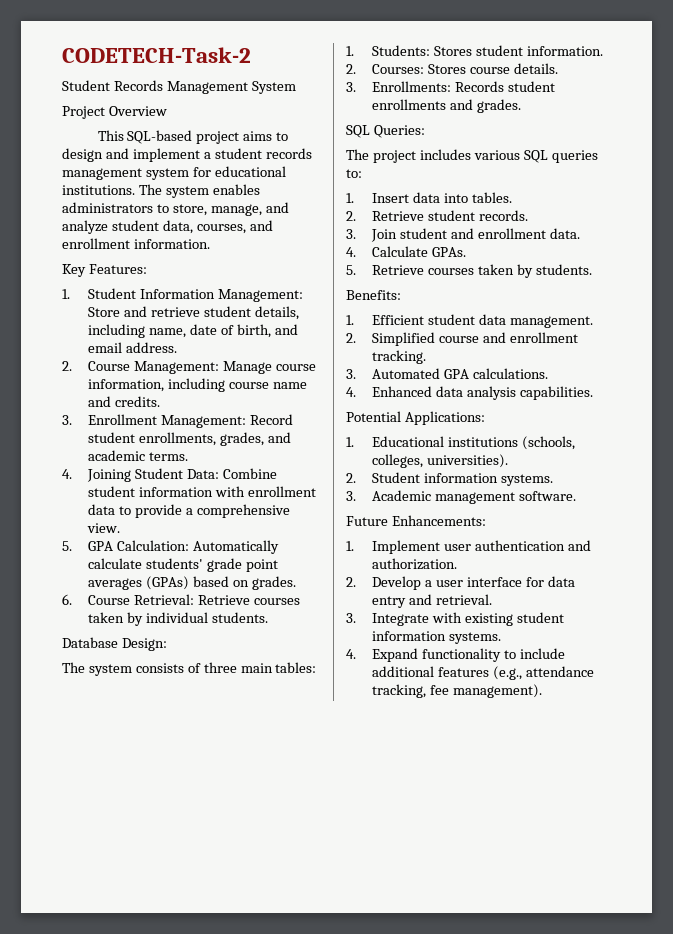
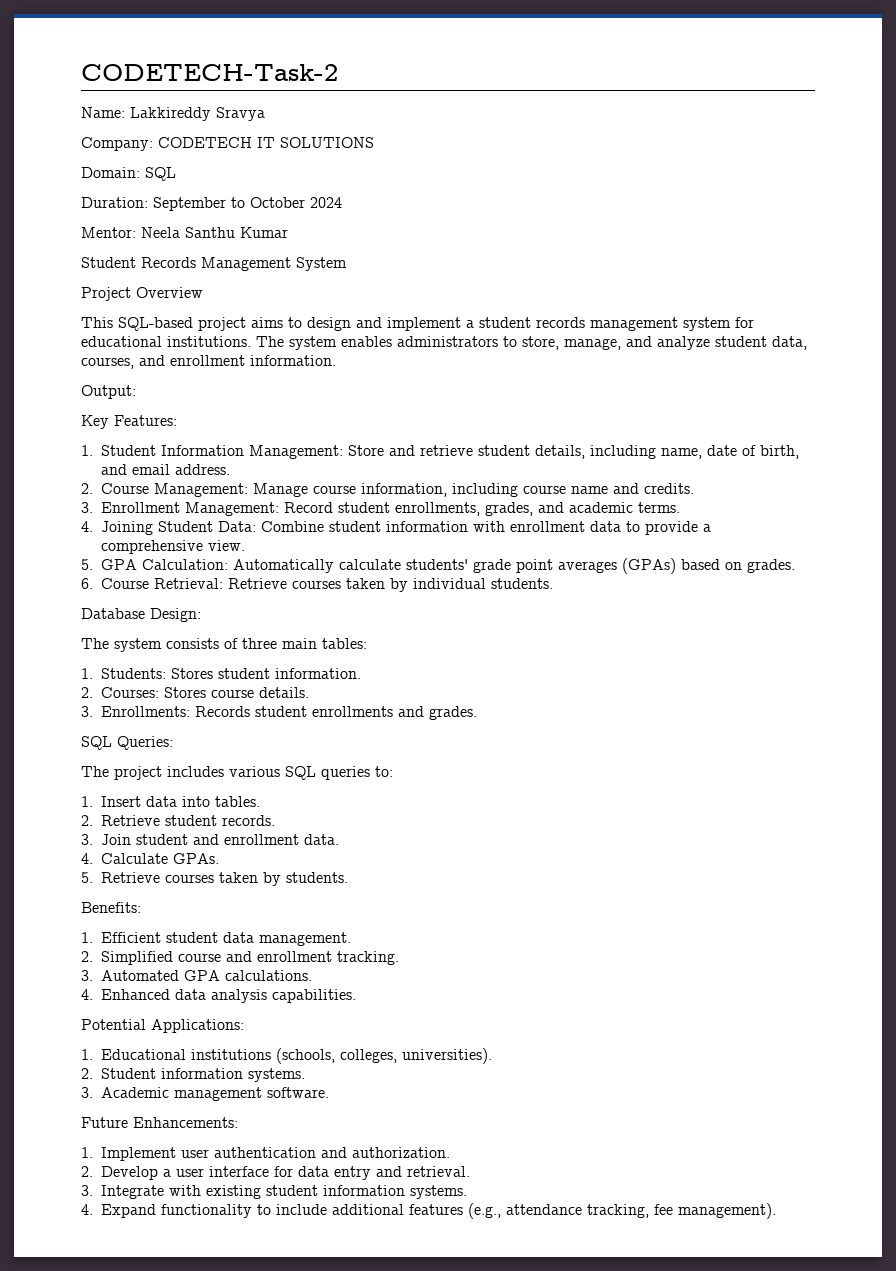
+ Name: Lakkireddy Sravya
+ Company: CODETECH IT SOLUTIONS
+ Domain: SQL
+ Duration: September to October 2024
+ Mentor: Neela Santhu Kumar
+ Output:

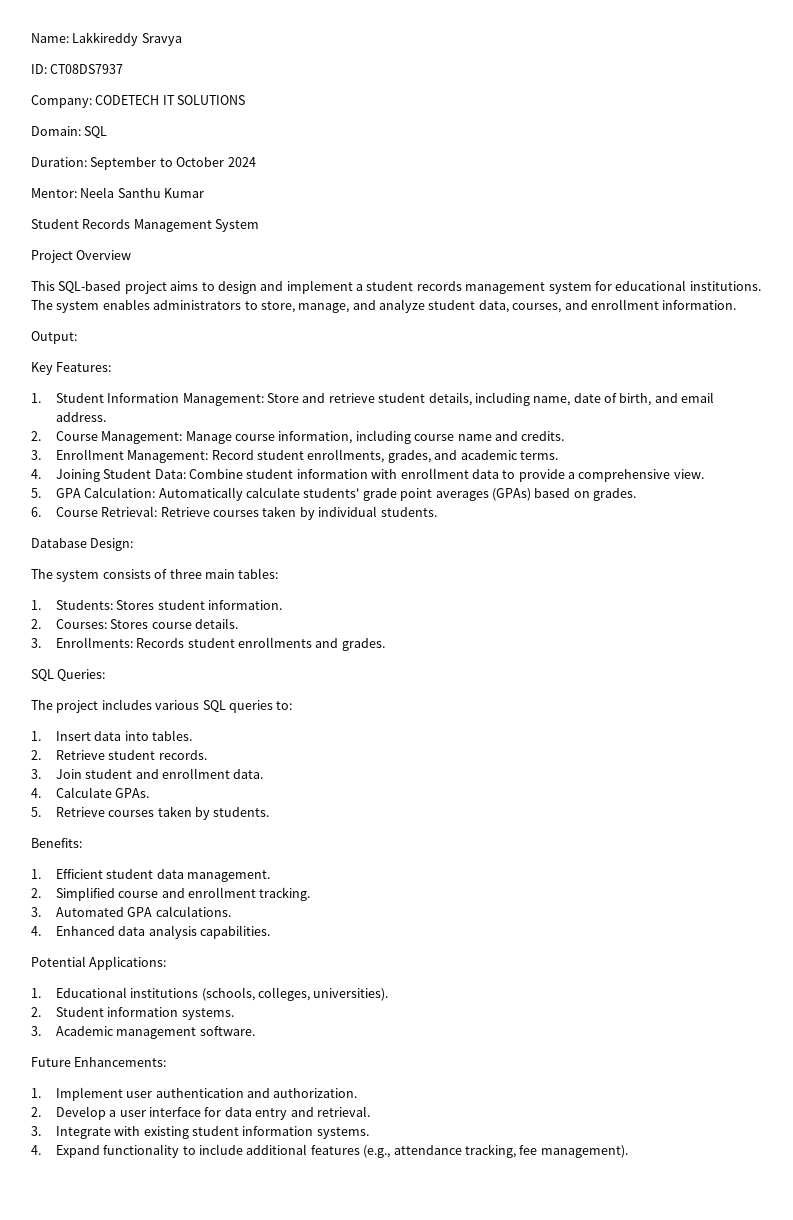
- CODETECH-Task-2
+ ID: CT08DS7937

